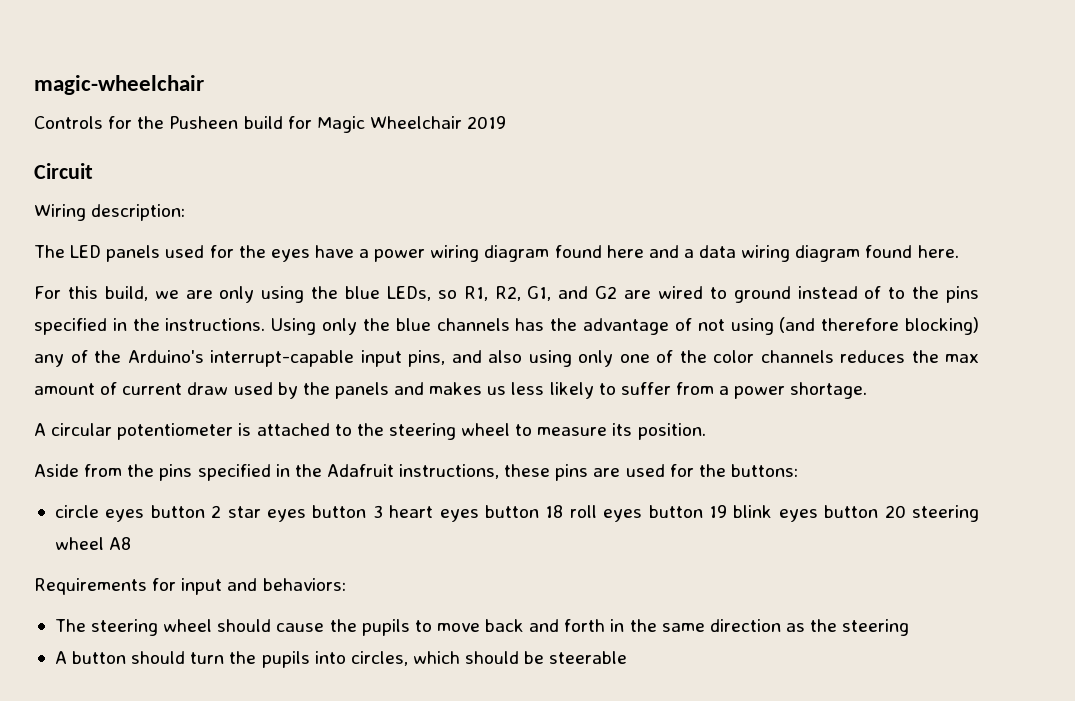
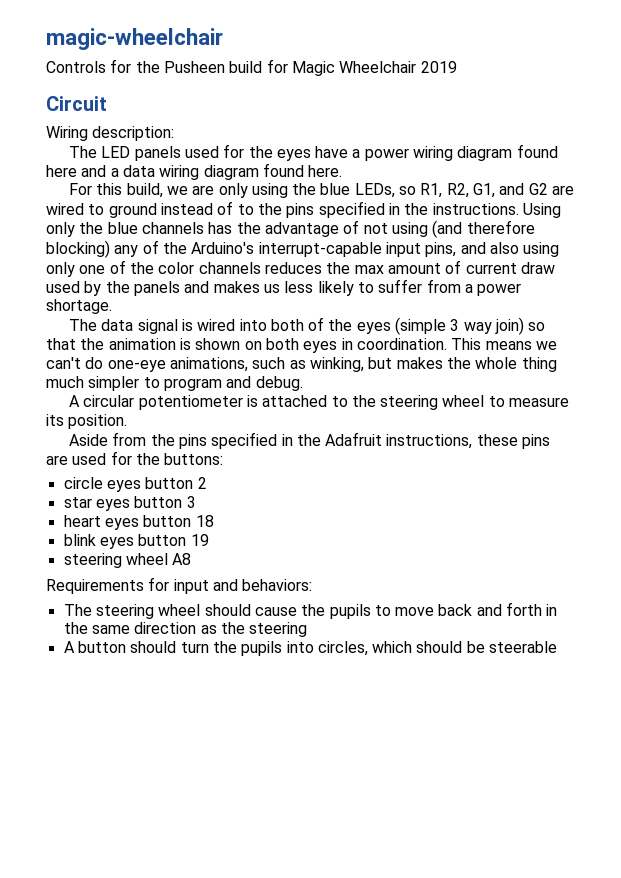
+ The data signal is wired into both of the eyes (simple 3 way join) so that the animation is shown on both eyes in coordination. This means we can't do one-eye animations, such as winking, but makes the whole thing much simpler to program and debug.
- circle eyes button 2 star eyes button 3 heart eyes button 18 roll eyes button 19 blink eyes button 20 steering wheel A8
+ circle eyes button 2
+ star eyes button 3
+ heart eyes button 18
+ blink eyes button 19
+ steering wheel A8

